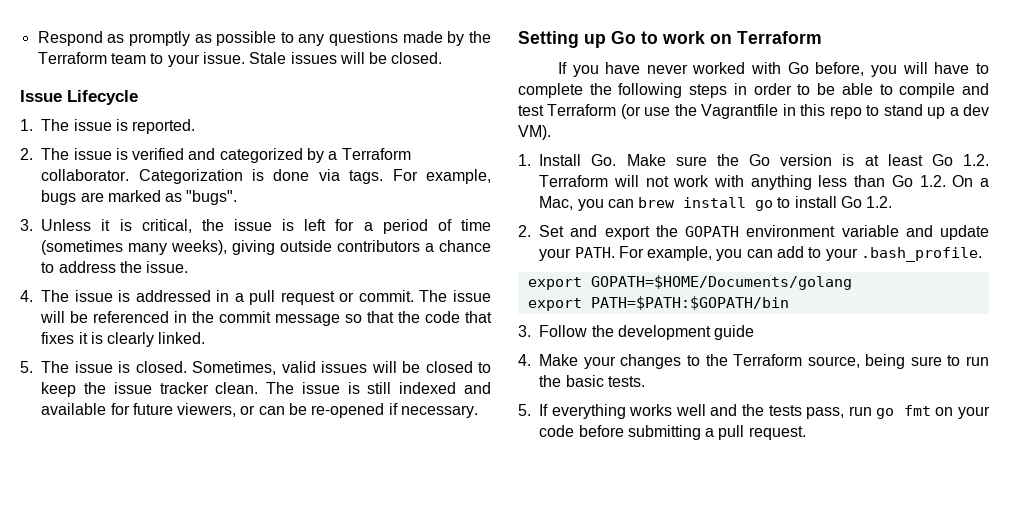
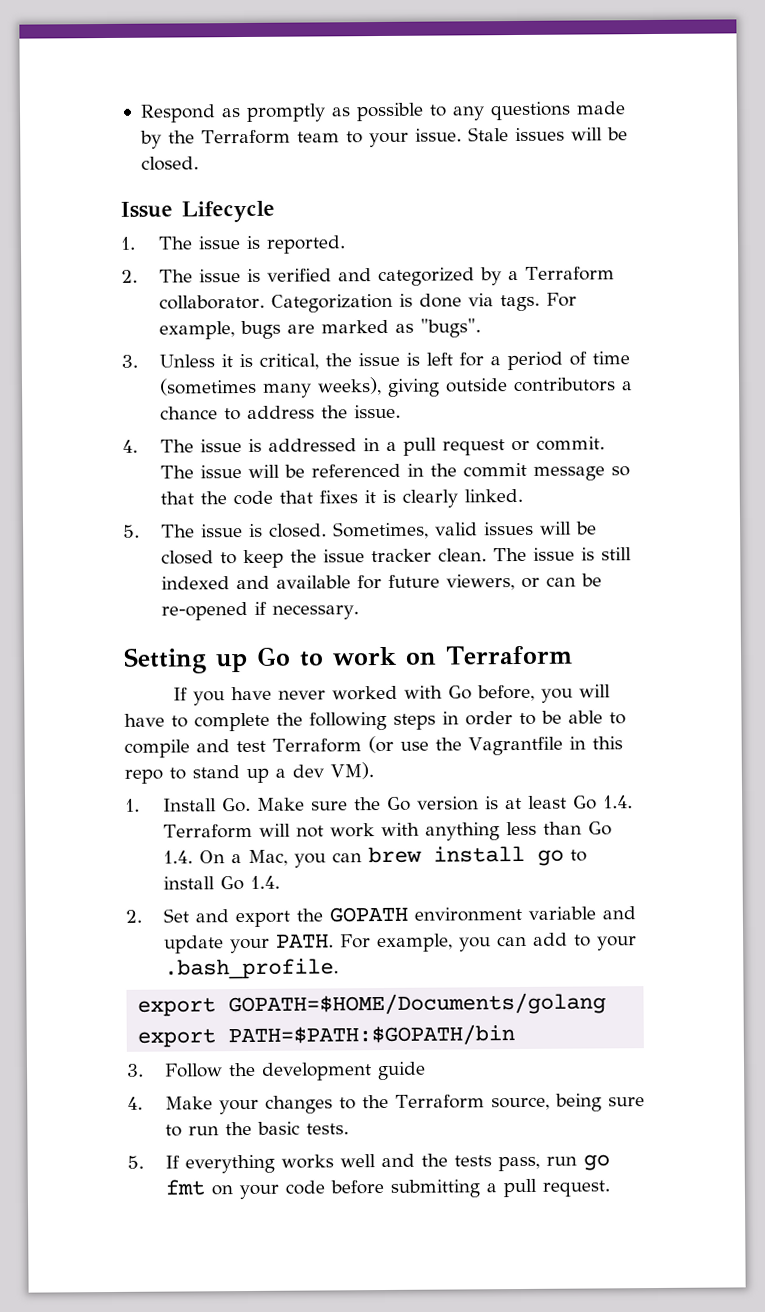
- 1. Install Go. Make sure the Go version is at least Go 1.2. Terraform will not work with anything less than Go 1.2. On a Mac, you can brew install go to install Go 1.2.
+ 1. Install Go. Make sure the Go version is at least Go 1.4. Terraform will not work with anything less than Go 1.4. On a Mac, you can brew install go to install Go 1.4.

